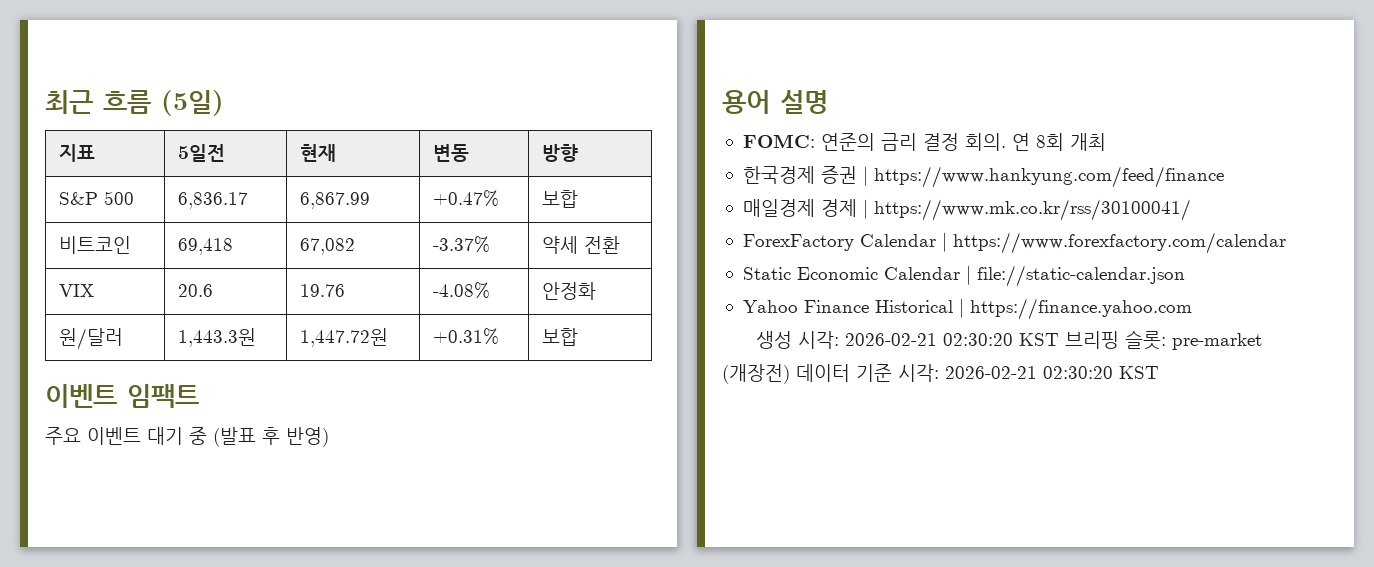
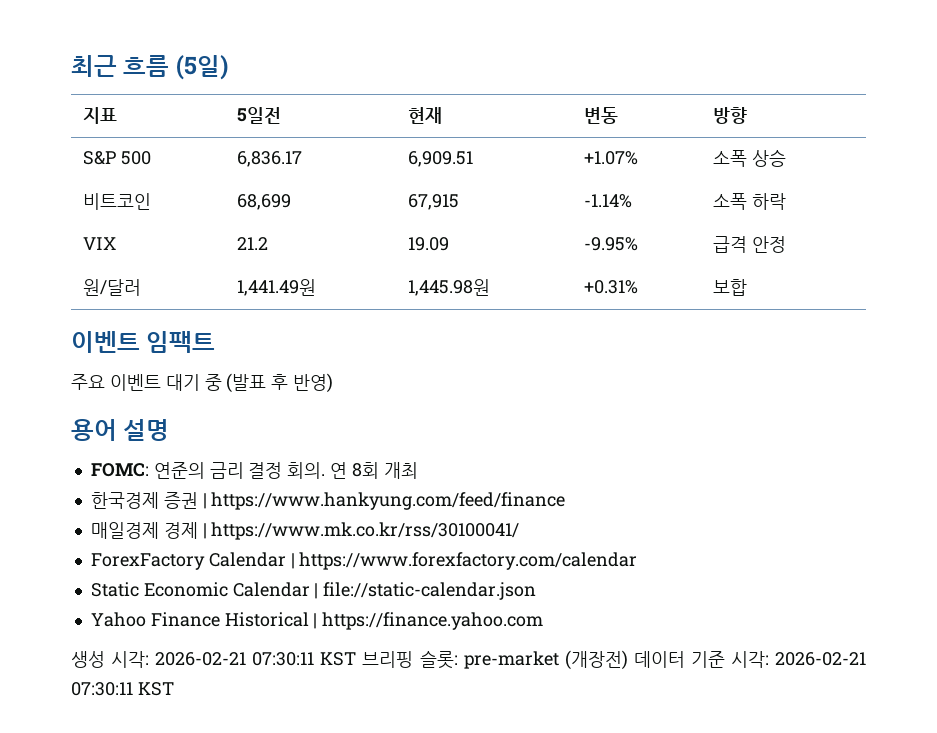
- S&P 500 | 6,836.17 | 6,867.99 | +0.47% | 보합
- 비트코인 | 69,418 | 67,082 | -3.37% | 약세 전환
- VIX | 20.6 | 19.76 | -4.08% | 안정화
+ S&P 500 | 6,836.17 | 6,909.51 | +1.07% | 소폭 상승
+ 비트코인 | 68,699 | 67,915 | -1.14% | 소폭 하락
+ VIX | 21.2 | 19.09 | -9.95% | 급격 안정
- 원/달러 | 1,443.3원 | 1,447.72원 | +0.31% | 보합
+ 원/달러 | 1,441.49원 | 1,445.98원 | +0.31% | 보합
- 생성 시각: 2026-02-21 02:30:20 KST 브리핑 슬롯: pre-market (개장전) 데이터 기준 시각: 2026-02-21 02:30:20 KST
+ 생성 시각: 2026-02-21 07:30:11 KST 브리핑 슬롯: pre-market (개장전) 데이터 기준 시각: 2026-02-21 07:30:11 KST

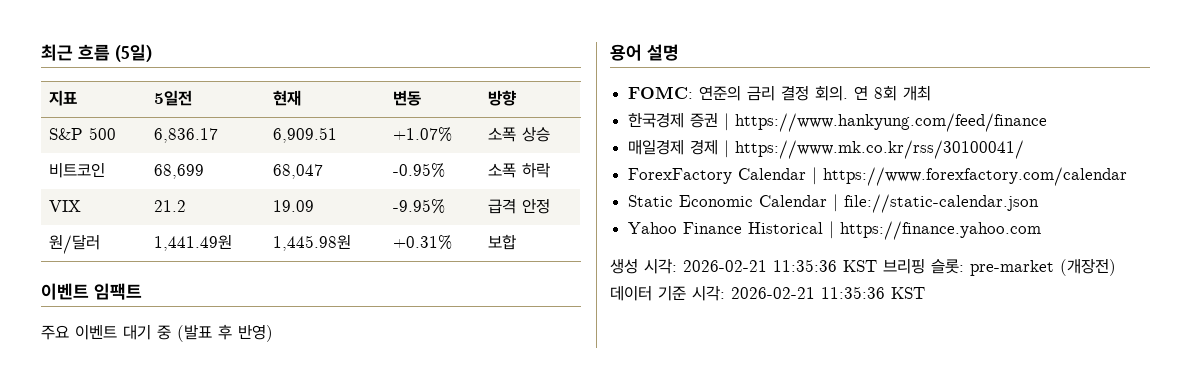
- 비트코인 | 68,699 | 67,915 | -1.14% | 소폭 하락
+ 비트코인 | 68,699 | 68,047 | -0.95% | 소폭 하락
- 생성 시각: 2026-02-21 07:30:11 KST 브리핑 슬롯: pre-market (개장전) 데이터 기준 시각: 2026-02-21 07:30:11 KST
+ 생성 시각: 2026-02-21 11:35:36 KST 브리핑 슬롯: pre-market (개장전) 데이터 기준 시각: 2026-02-21 11:35:36 KST

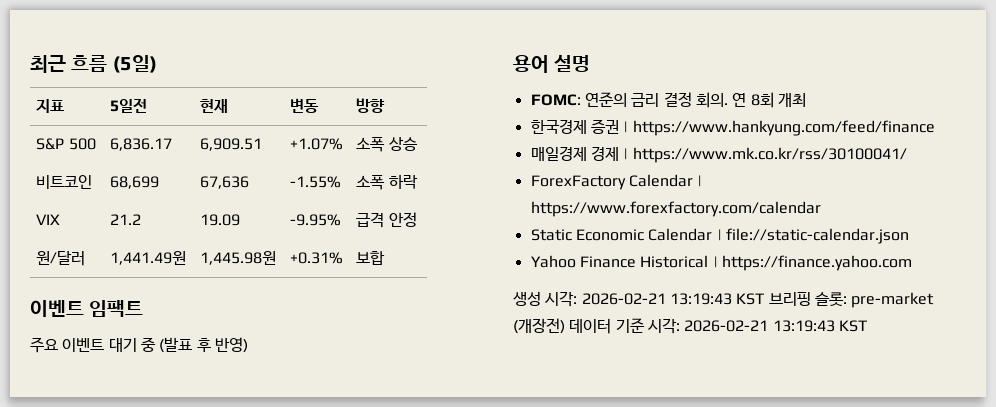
- 비트코인 | 68,699 | 68,047 | -0.95% | 소폭 하락
+ 비트코인 | 68,699 | 67,636 | -1.55% | 소폭 하락
- 생성 시각: 2026-02-21 11:35:36 KST 브리핑 슬롯: pre-market (개장전) 데이터 기준 시각: 2026-02-21 11:35:36 KST
+ 생성 시각: 2026-02-21 13:19:43 KST 브리핑 슬롯: pre-market (개장전) 데이터 기준 시각: 2026-02-21 13:19:43 KST

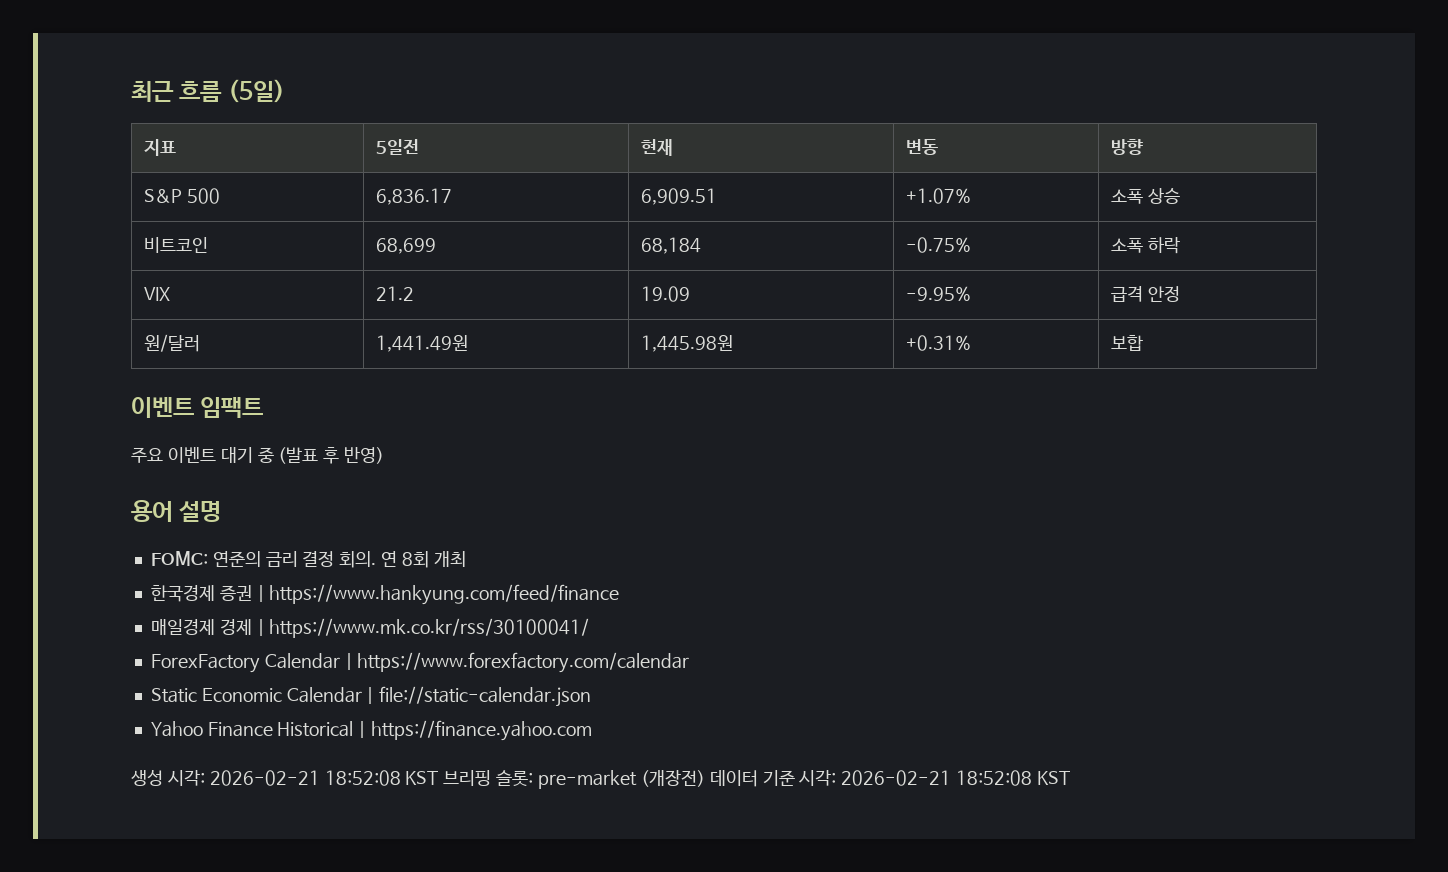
- 비트코인 | 68,699 | 67,636 | -1.55% | 소폭 하락
+ 비트코인 | 68,699 | 68,184 | -0.75% | 소폭 하락
- 생성 시각: 2026-02-21 13:19:43 KST 브리핑 슬롯: pre-market (개장전) 데이터 기준 시각: 2026-02-21 13:19:43 KST
+ 생성 시각: 2026-02-21 18:52:08 KST 브리핑 슬롯: pre-market (개장전) 데이터 기준 시각: 2026-02-21 18:52:08 KST

